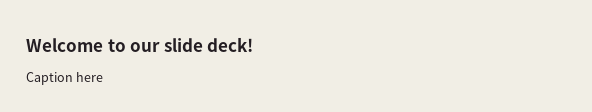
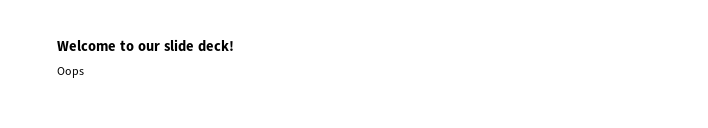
- Caption here
+ Oops

